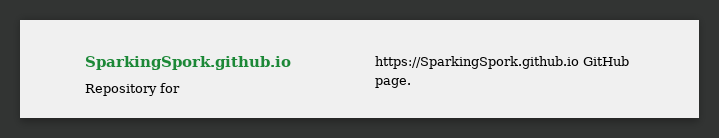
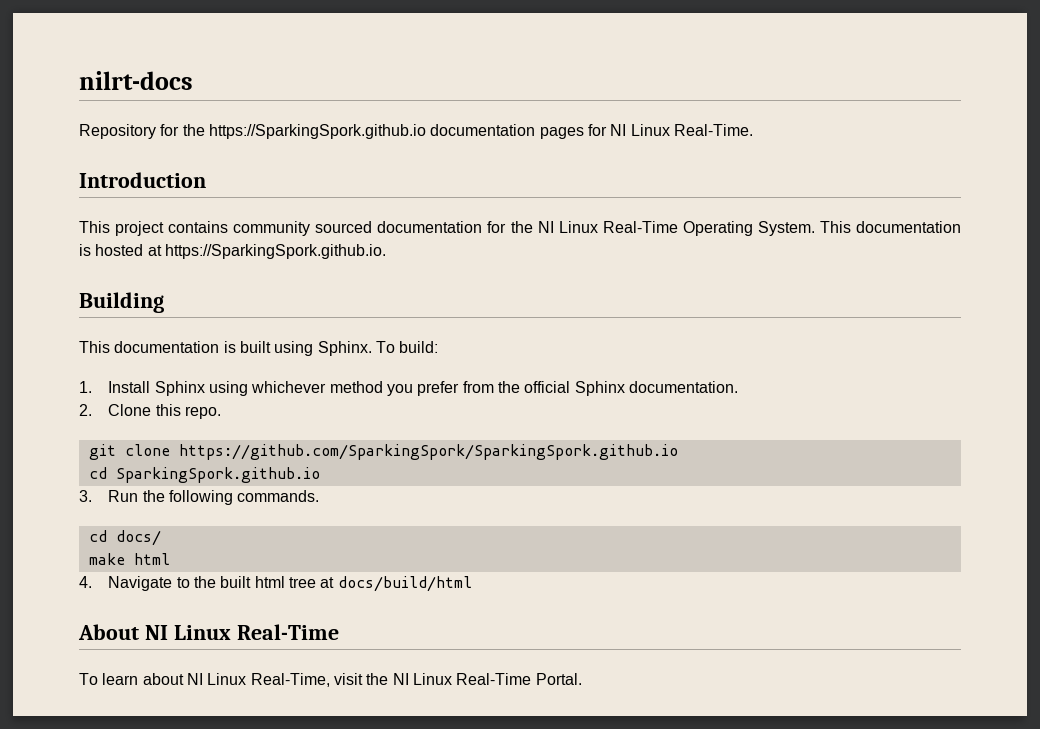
- SparkingSpork.github.io
+ nilrt-docs
- Repository for https://SparkingSpork.github.io GitHub page.
+ Repository for the https://SparkingSpork.github.io documentation pages for NI Linux Real-Time.
+ Introduction
+ This project contains community sourced documentation for the NI Linux Real-Time Operating System. This documentation is hosted at https://SparkingSpork.github.io.
+ Building
+ This documentation is built using Sphinx. To build:
+ 1. Install Sphinx using whichever method you prefer from the official Sphinx documentation.
+ 2. Clone this repo.
+ git clone https://github.com/SparkingSpork/SparkingSpork.github.io
+ cd SparkingSpork.github.io
+ 3. Run the following commands.
+ cd docs/
+ make html
+ 4. Navigate to the built html tree at docs/build/html
+ About NI Linux Real-Time
+ To learn about NI Linux Real-Time, visit the NI Linux Real-Time Portal.

